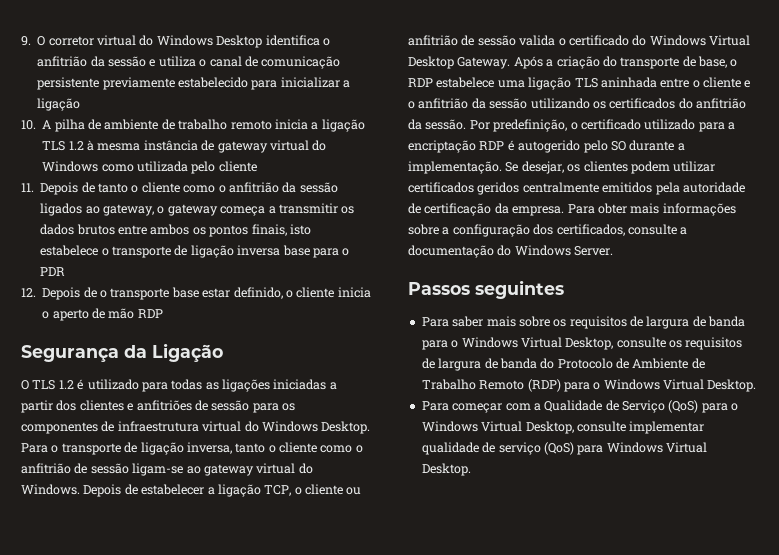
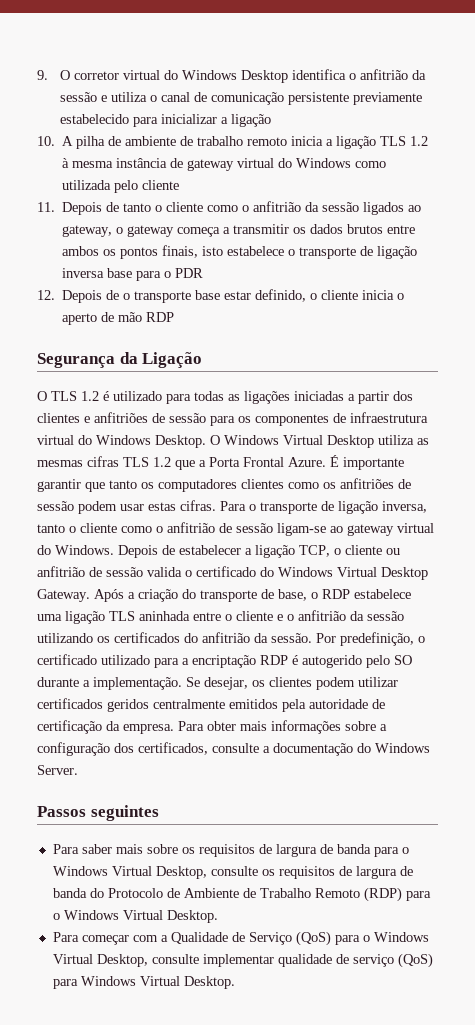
+ O Windows Virtual Desktop utiliza as mesmas cifras TLS 1.2 que a Porta Frontal Azure. É importante garantir que tanto os computadores clientes como os anfitriões de sessão podem usar estas cifras.

